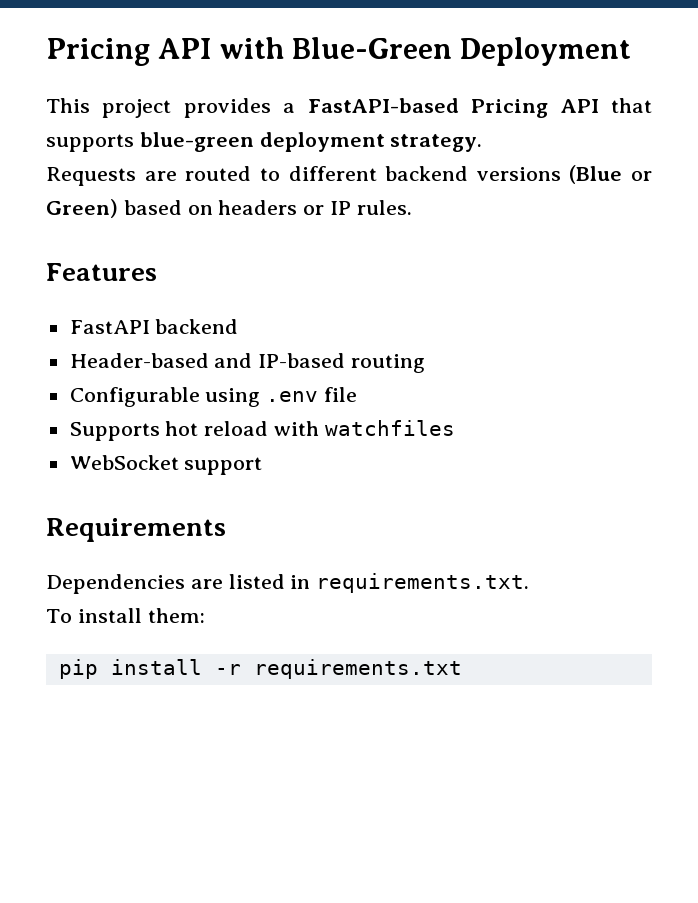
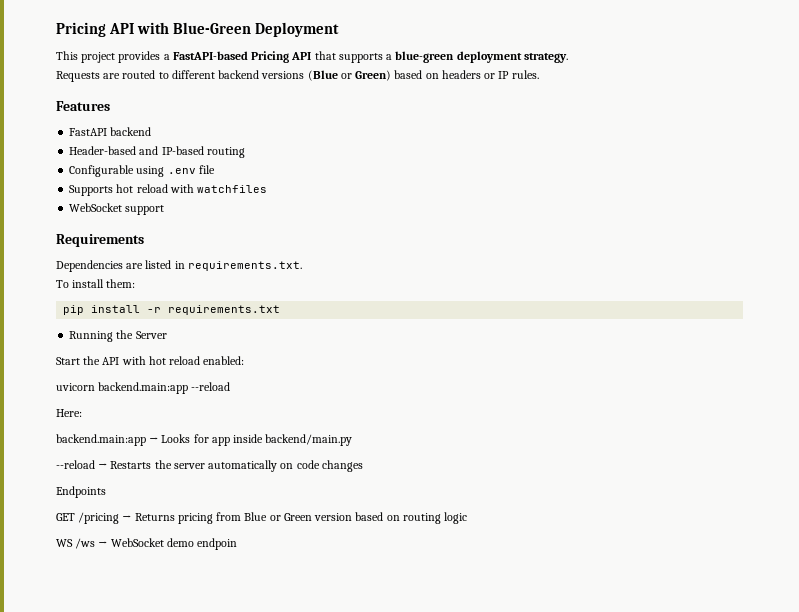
- This project provides a FastAPI-based Pricing API that supports blue-green deployment strategy.
+ This project provides a FastAPI-based Pricing API that supports a blue-green deployment strategy.
+ Running the Server
+ Start the API with hot reload enabled:
+ uvicorn backend.main:app --reload
+ Here:
+ backend.main:app → Looks for app inside backend/main.py
+ --reload → Restarts the server automatically on code changes
+ Endpoints
+ GET /pricing → Returns pricing from Blue or Green version based on routing logic
+ WS /ws → WebSocket demo endpoin

